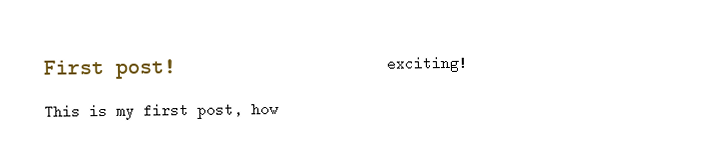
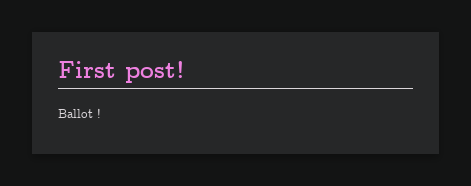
- This is my first post, how exciting!
+ Ballot !

